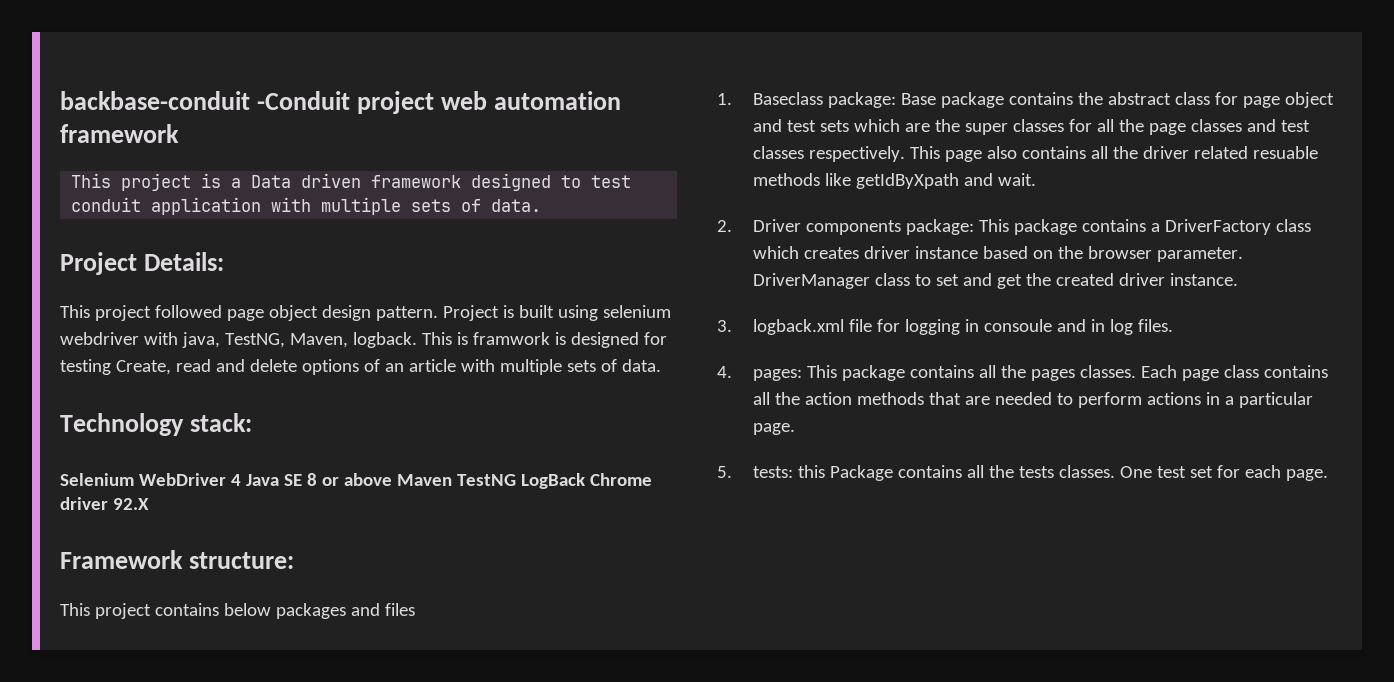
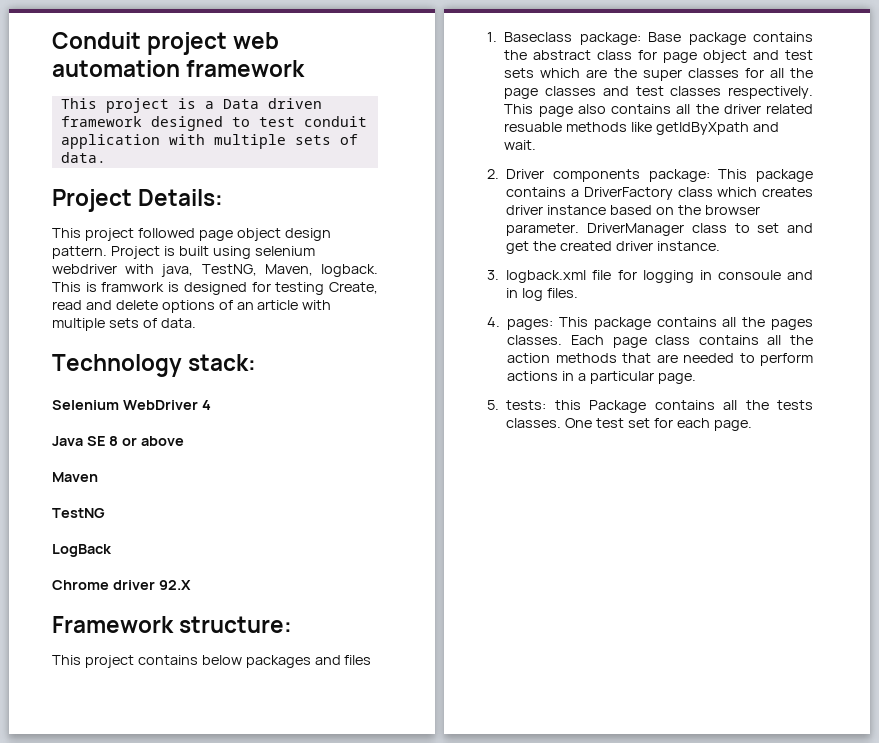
- backbase-conduit -Conduit project web automation framework
+ Conduit project web automation framework
- Selenium WebDriver 4 Java SE 8 or above Maven TestNG LogBack Chrome driver 92.X
+ Selenium WebDriver 4
+ Java SE 8 or above
+ Maven
+ TestNG
+ LogBack
+ Chrome driver 92.X

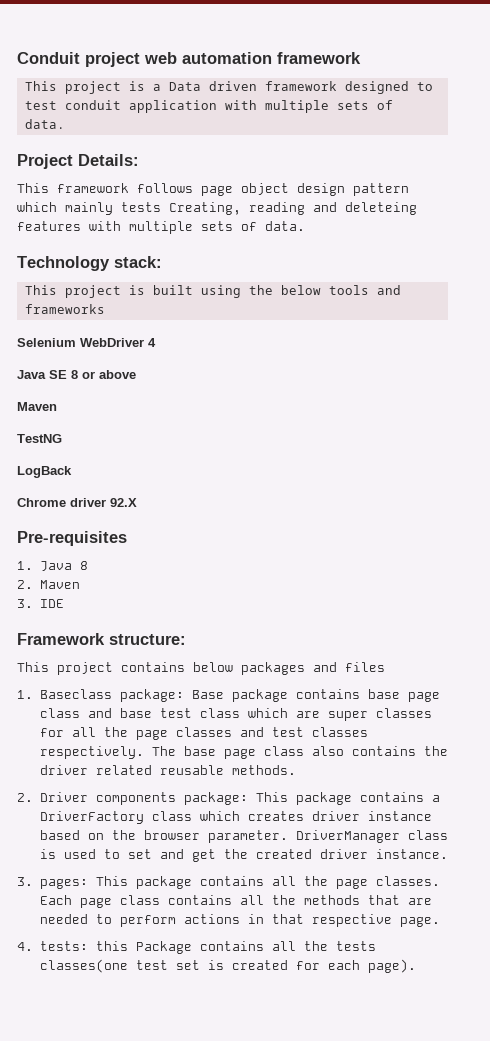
- This project followed page object design pattern. Project is built using selenium webdriver with java, TestNG, Maven, logback. This is framwork is designed for testing Create, read and delete options of an article with multiple sets of data.
+ This framework follows page object design pattern which mainly tests Creating, reading and deleteing features with multiple sets of data.
+ This project is built using the below tools and frameworks
+ Pre-requisites
+ 1. Java 8
+ 2. Maven
+ 3. IDE
- 1. Baseclass package: Base package contains the abstract class for page object and test sets which are the super classes for all the page classes and test classes respectively.
+ 1. Baseclass package: Base package contains base page class and base test class which are super classes for all the page classes and test classes respectively.
- This page also contains all the driver related resuable methods like getIdByXpath and wait.
+ The base page class also contains the driver related reusable methods.
- DriverManager class to set and get the created driver instance.
+ DriverManager class is used to set and get the created driver instance.
- 3. logback.xml file for logging in consoule and in log files.
- 4. pages: This package contains all the pages classes.
+ 3. pages: This package contains all the page classes.
- Each page class contains all the action methods that are needed to perform actions in a particular page.
+ Each page class contains all the methods that are needed to perform actions in that respective page.
- 5. tests: this Package contains all the tests classes. One test set for each page.
+ 4. tests: this Package contains all the tests classes(one test set is created for each page).

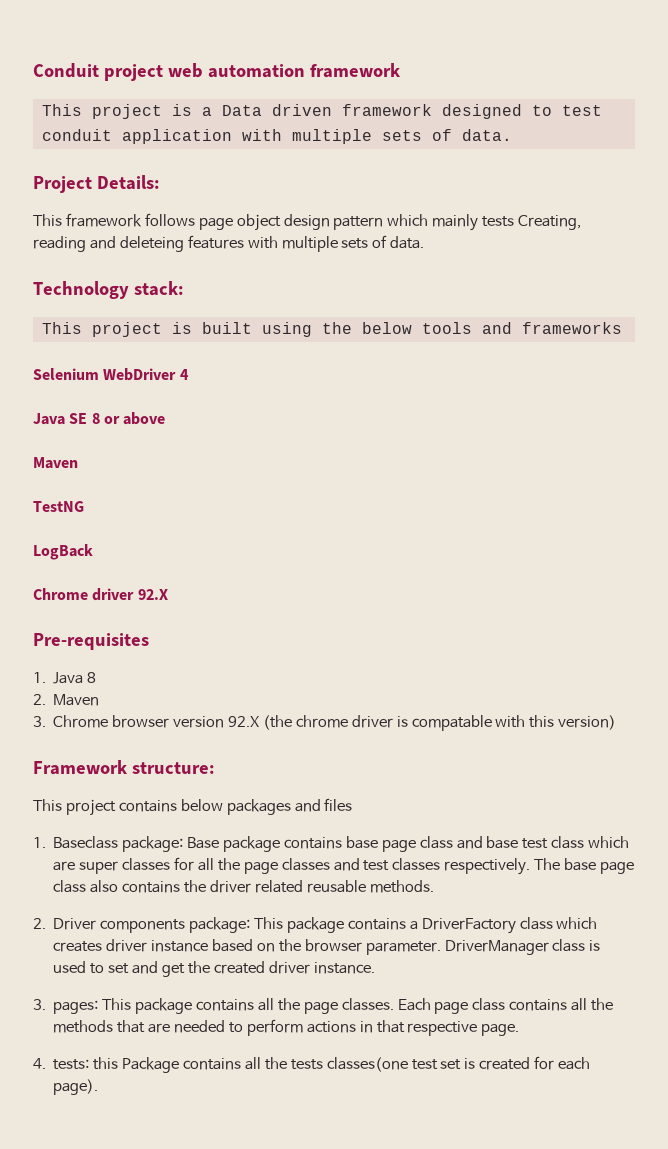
- 3. IDE
+ 3. Chrome browser version 92.X (the chrome driver is compatable with this version)

